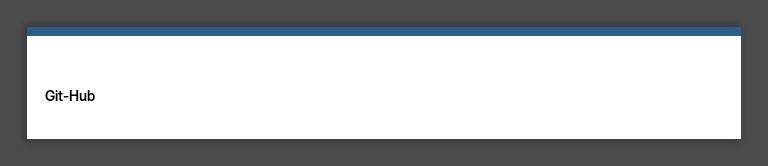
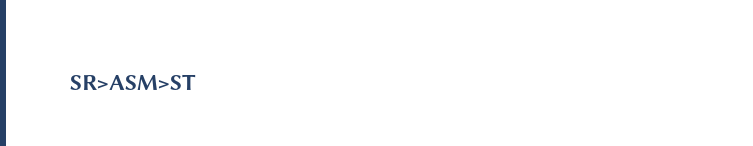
- Git-Hub
+ SR>ASM>ST

